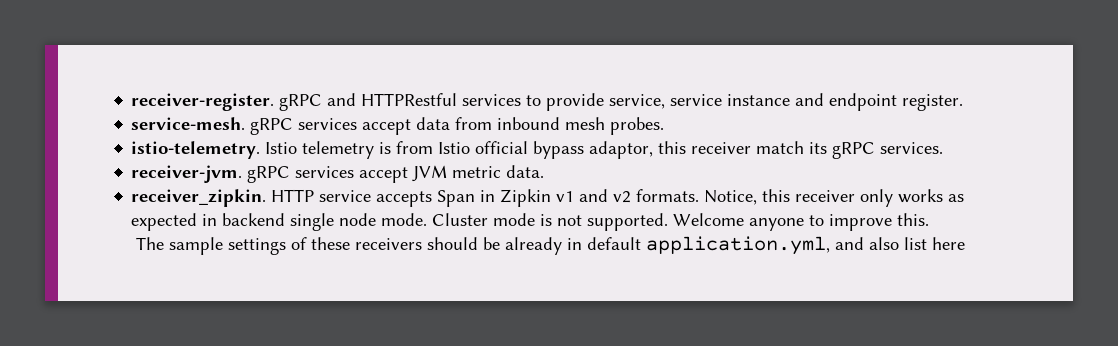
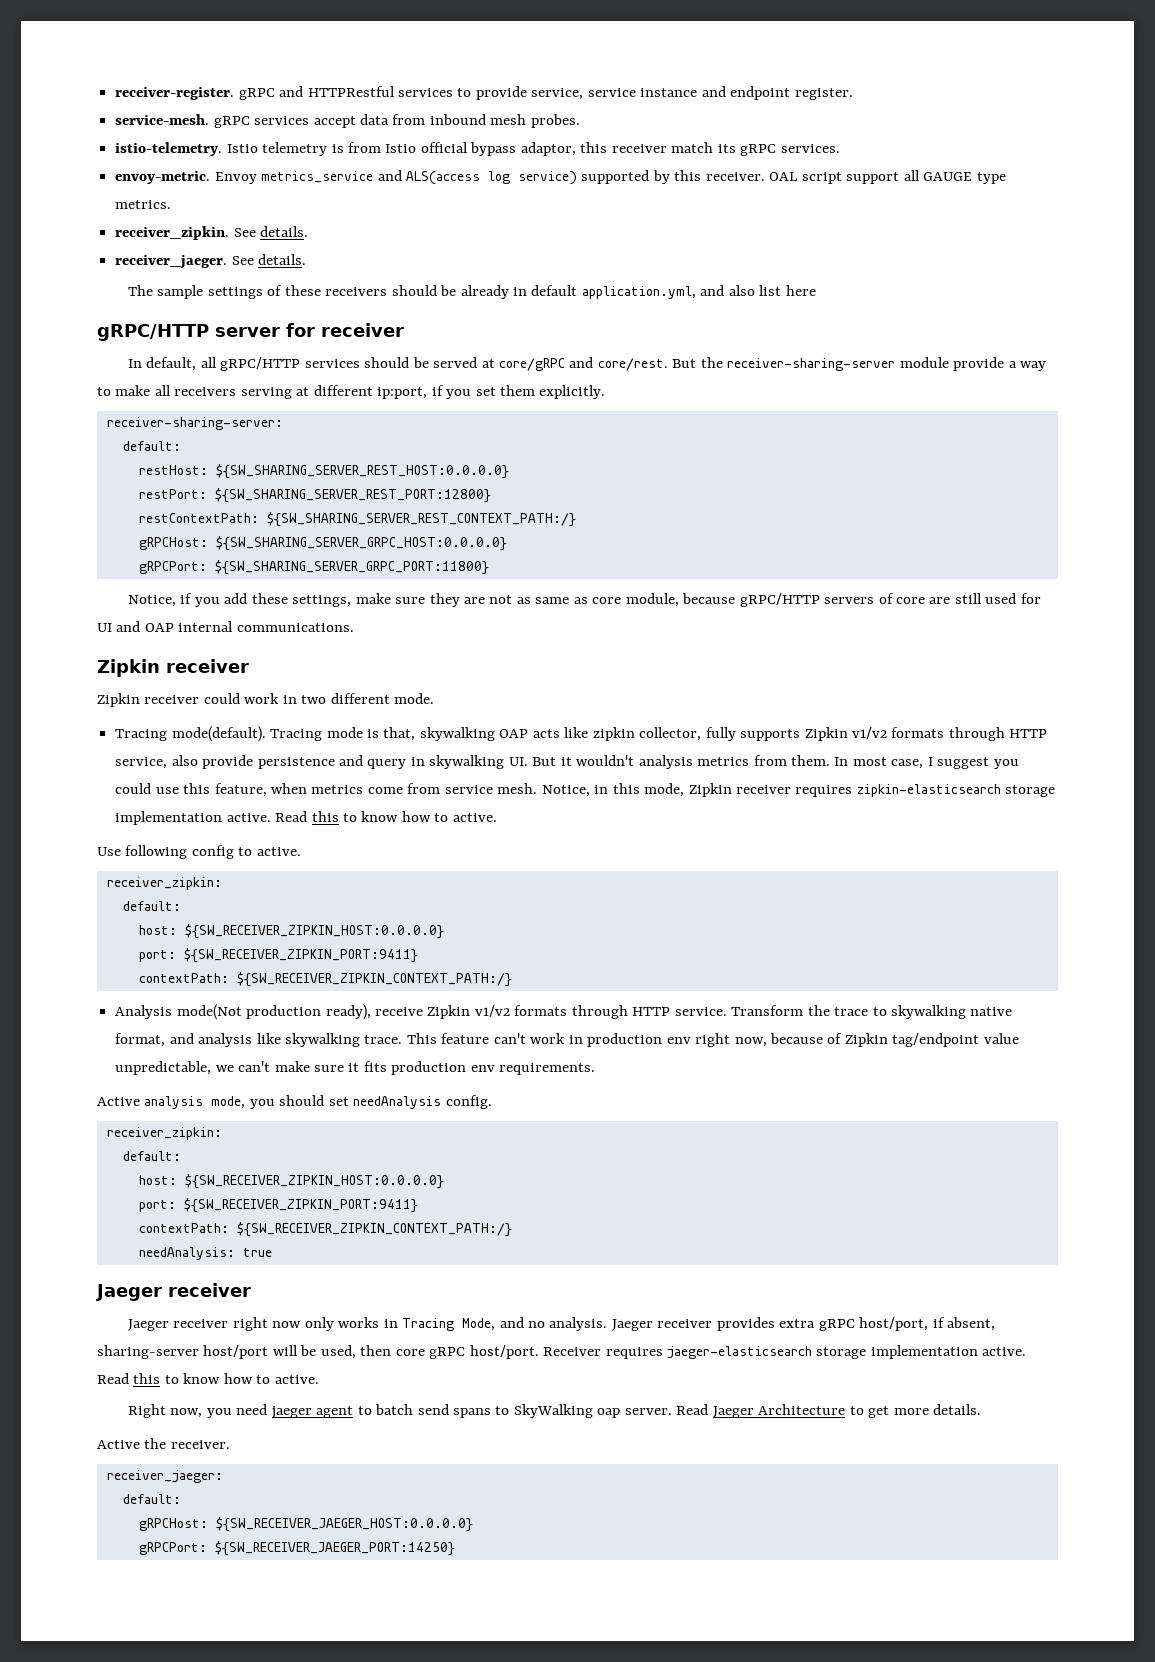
- receiver-jvm. gRPC services accept JVM metric data.
- receiver_zipkin. HTTP service accepts Span in Zipkin v1 and v2 formats. Notice, this receiver only works as expected in backend single node mode. Cluster mode is not supported. Welcome anyone to improve this.
+ envoy-metric. Envoy metrics_service and ALS(access log service) supported by this receiver. OAL script support all GAUGE type metrics.
+ receiver_zipkin. See details.
+ receiver_jaeger. See details.
+ gRPC/HTTP server for receiver
+ In default, all gRPC/HTTP services should be served at core/gRPC and core/rest. But the receiver-sharing-server module provide a way to make all receivers serving at different ip:port, if you set them explicitly.
+ receiver-sharing-server:
+ default:
+ restHost: ${SW_SHARING_SERVER_REST_HOST:0.0.0.0}
+ restPort: ${SW_SHARING_SERVER_REST_PORT:12800}
+ restContextPath: ${SW_SHARING_SERVER_REST_CONTEXT_PATH:/}
+ gRPCHost: ${SW_SHARING_SERVER_GRPC_HOST:0.0.0.0}
+ gRPCPort: ${SW_SHARING_SERVER_GRPC_PORT:11800}
+ Notice, if you add these settings, make sure they are not as same as core module, because gRPC/HTTP servers of core are still used for UI and OAP internal communications.
+ Zipkin receiver
+ Zipkin receiver could work in two different mode.
+ Tracing mode(default). Tracing mode is that, skywalking OAP acts like zipkin collector, fully supports Zipkin v1/v2 formats through HTTP service, also provide persistence and query in skywalking UI. But it wouldn't analysis metrics from them. In most case, I suggest you could use this feature, when metrics come from service mesh. Notice, in this mode, Zipkin receiver requires zipkin-elasticsearch storage implementation active. Read this to know how to active.
+ Use following config to active.
+ receiver_zipkin:
+ default:
+ host: ${SW_RECEIVER_ZIPKIN_HOST:0.0.0.0}
+ port: ${SW_RECEIVER_ZIPKIN_PORT:9411}
+ contextPath: ${SW_RECEIVER_ZIPKIN_CONTEXT_PATH:/}
+ Analysis mode(Not production ready), receive Zipkin v1/v2 formats through HTTP service. Transform the trace to skywalking native format, and analysis like skywalking trace. This feature can't work in production env right now, because of Zipkin tag/endpoint value unpredictable, we can't make sure it fits production env requirements.
+ Active analysis mode, you should set needAnalysis config.
+ receiver_zipkin:
+ default:
+ host: ${SW_RECEIVER_ZIPKIN_HOST:0.0.0.0}
+ port: ${SW_RECEIVER_ZIPKIN_PORT:9411}
+ contextPath: ${SW_RECEIVER_ZIPKIN_CONTEXT_PATH:/}
+ needAnalysis: true
+ Jaeger receiver
+ Jaeger receiver right now only works in Tracing Mode, and no analysis. Jaeger receiver provides extra gRPC host/port, if absent, sharing-server host/port will be used, then core gRPC host/port. Receiver requires jaeger-elasticsearch storage implementation active. Read this to know how to active.
+ Right now, you need jaeger agent to batch send spans to SkyWalking oap server. Read Jaeger Architecture to get more details.
+ Active the receiver.
+ receiver_jaeger:
+ default:
+ gRPCHost: ${SW_RECEIVER_JAEGER_HOST:0.0.0.0}
+ gRPCPort: ${SW_RECEIVER_JAEGER_PORT:14250}

